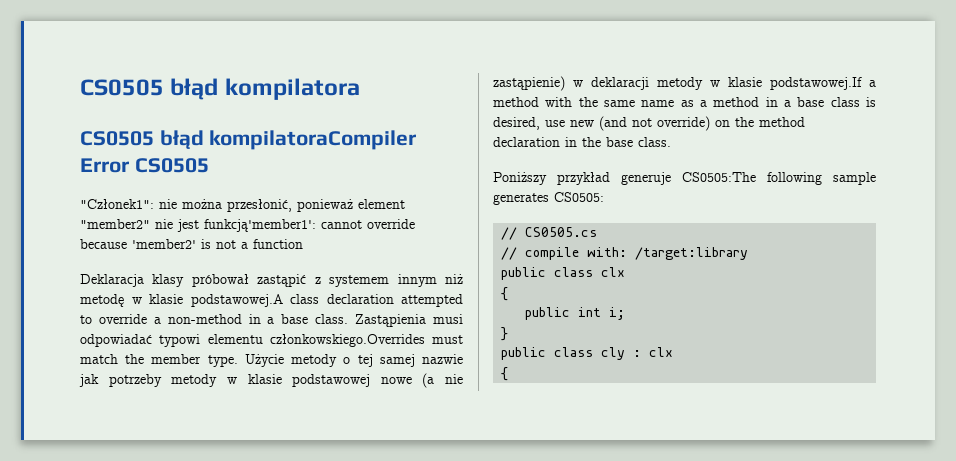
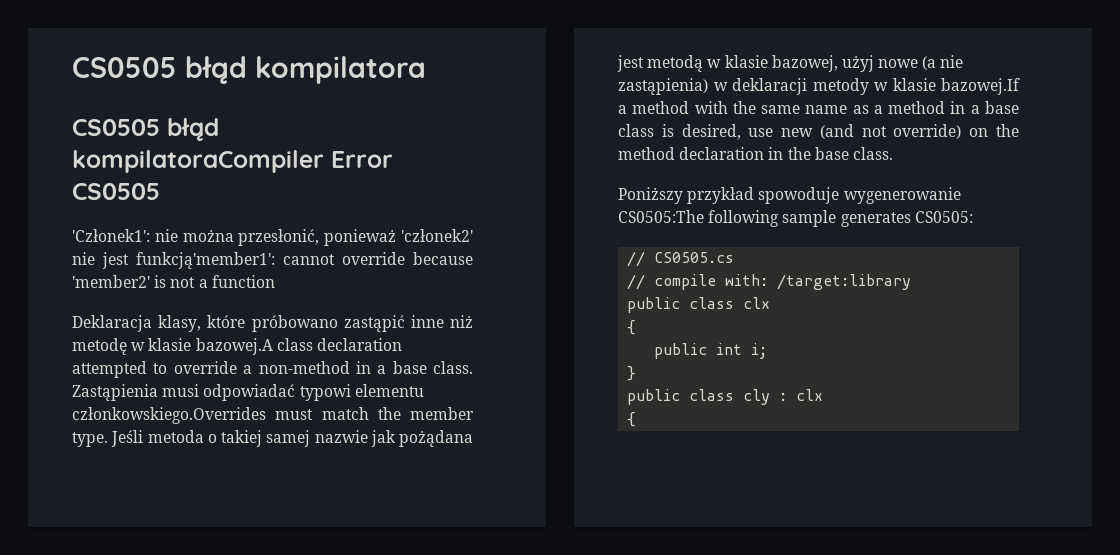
- "Członek1": nie można przesłonić, ponieważ element "member2" nie jest funkcją'member1': cannot override because 'member2' is not a function
+ 'Członek1': nie można przesłonić, ponieważ 'członek2' nie jest funkcją'member1': cannot override because 'member2' is not a function
- Deklaracja klasy próbował zastąpić z systemem innym niż metodę w klasie podstawowej.A class declaration attempted to override a non-method in a base class.
+ Deklaracja klasy, które próbowano zastąpić inne niż metodę w klasie bazowej.A class declaration attempted to override a non-method in a base class.
- Użycie metody o tej samej nazwie jak potrzeby metody w klasie podstawowej nowe (a nie zastąpienie) w deklaracji metody w klasie podstawowej.If a method with the same name as a method in a base class is desired, use new (and not override) on the method declaration in the base class.
+ Jeśli metoda o takiej samej nazwie jak pożądana jest metodą w klasie bazowej, użyj nowe (a nie zastąpienia) w deklaracji metody w klasie bazowej.If a method with the same name as a method in a base class is desired, use new (and not override) on the method declaration in the base class.
- Poniższy przykład generuje CS0505:The following sample generates CS0505:
+ Poniższy przykład spowoduje wygenerowanie CS0505:The following sample generates CS0505:

